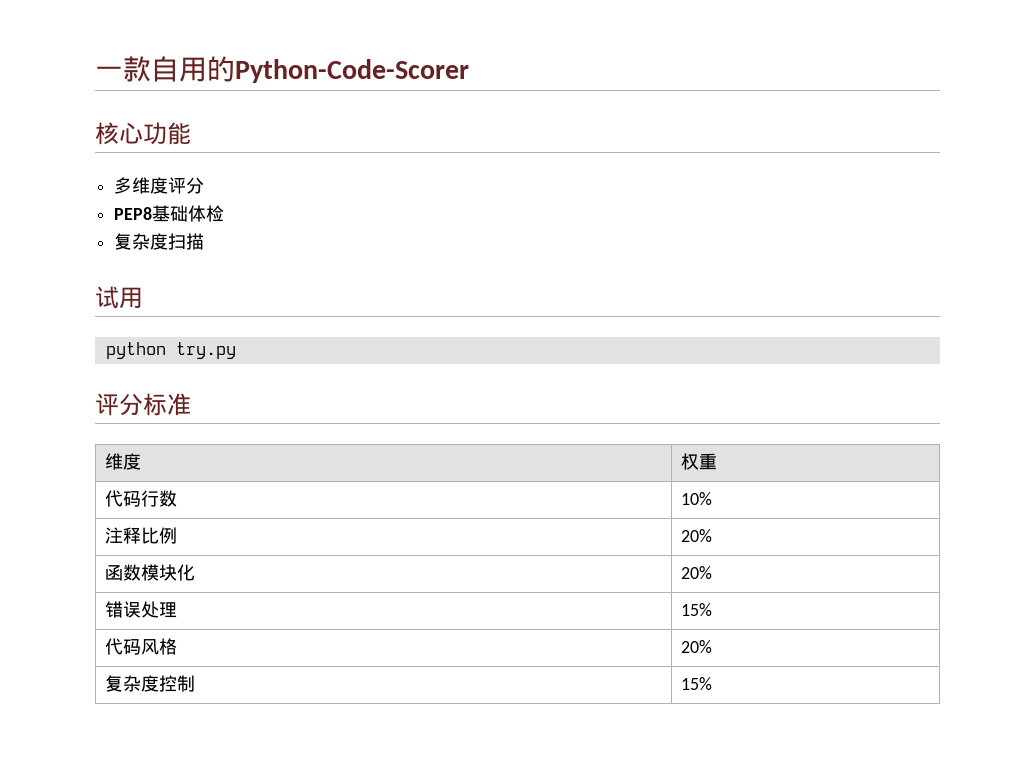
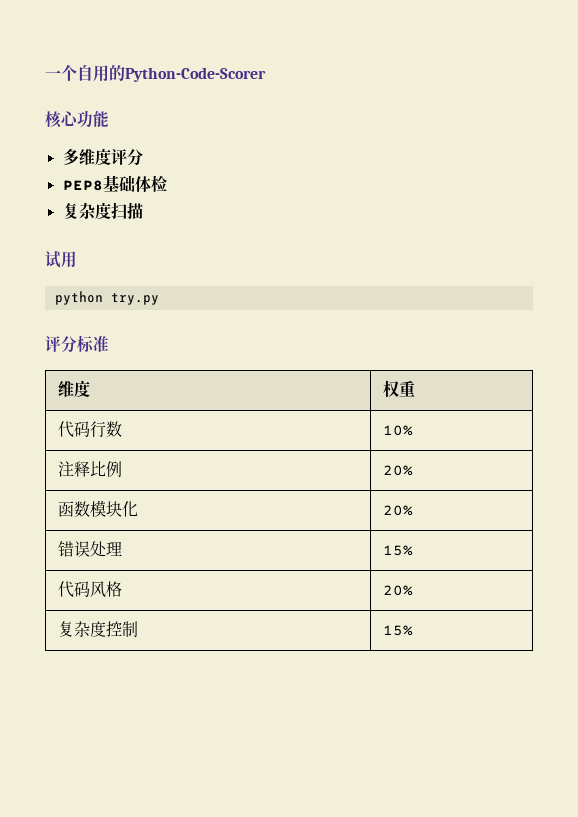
- 一款自用的Python-Code-Scorer
+ 一个自用的Python-Code-Scorer

